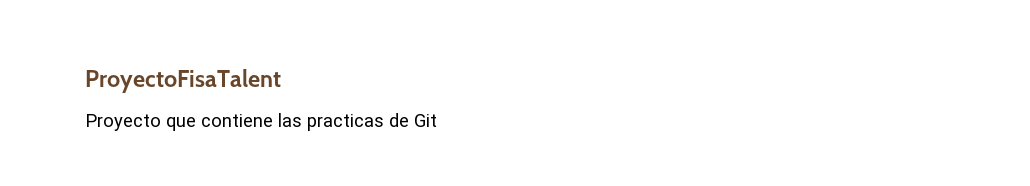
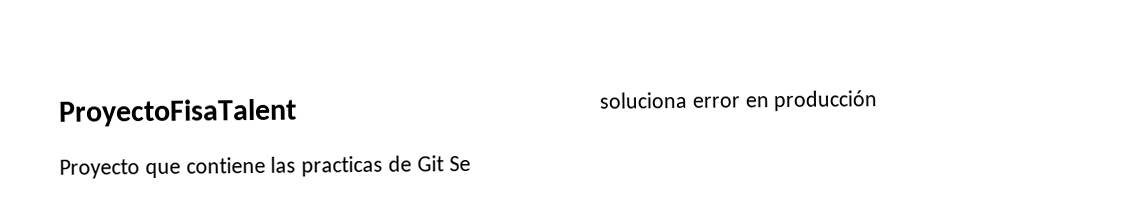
- Proyecto que contiene las practicas de Git
+ Proyecto que contiene las practicas de Git Se soluciona error en producción

